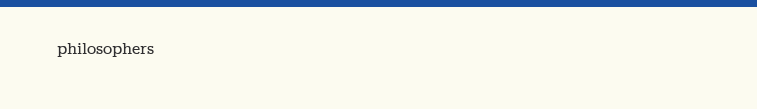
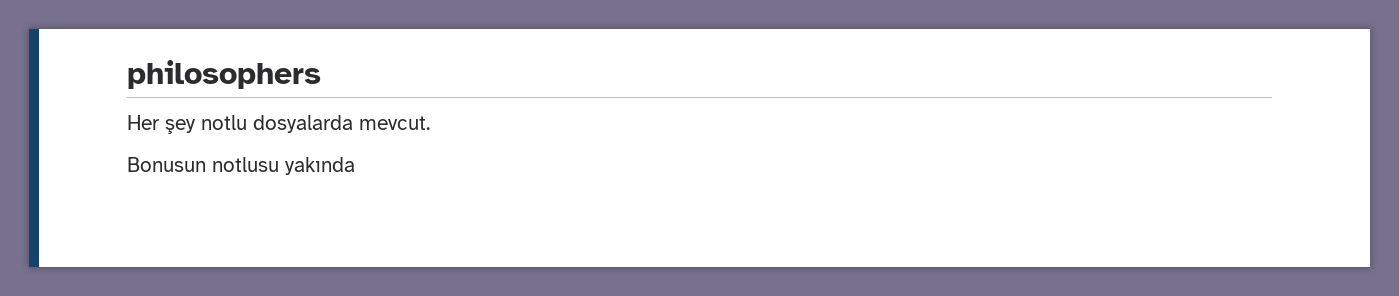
+ Her şey notlu dosyalarda mevcut.
+ Bonusun notlusu yakında

